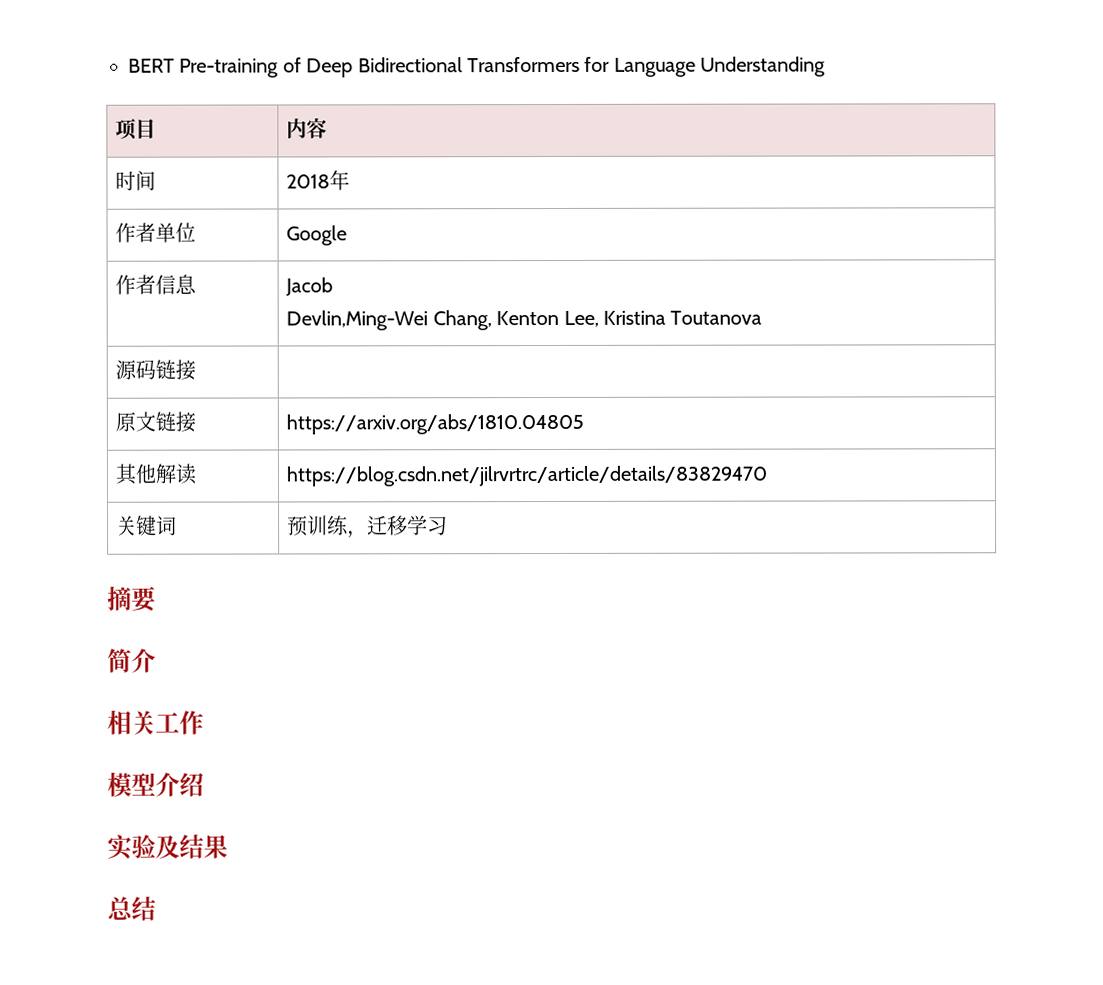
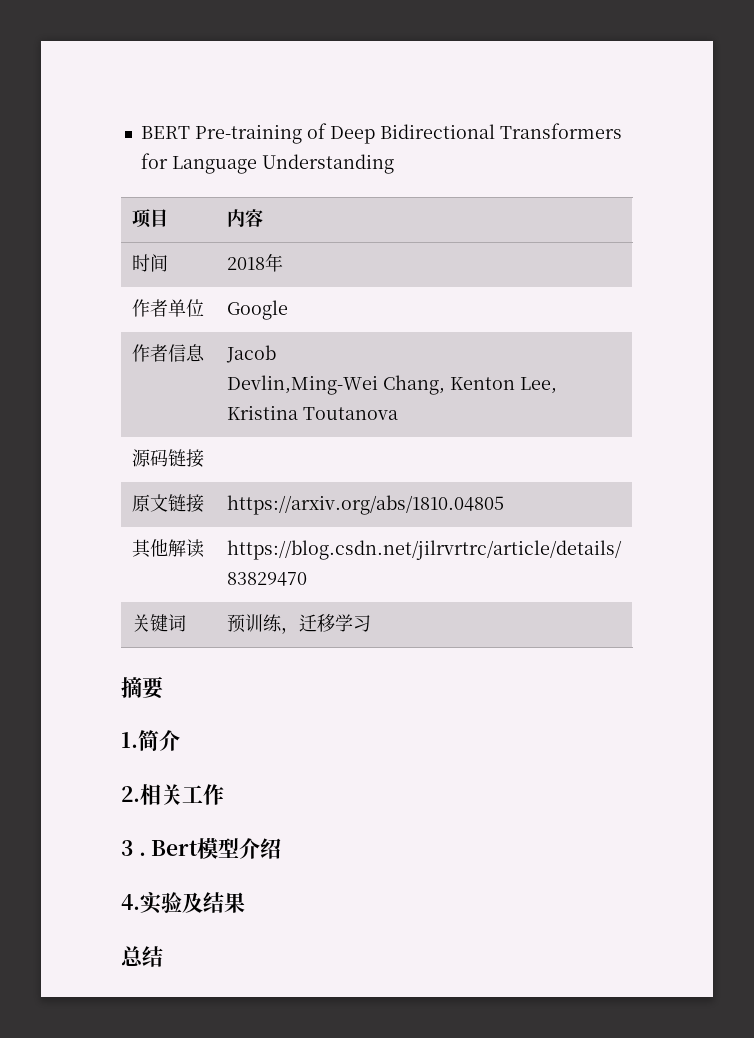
- 简介
+ 1.简介
- 相关工作
+ 2.相关工作
- 模型介绍
+ 3 . Bert模型介绍
- 实验及结果
+ 4.实验及结果

